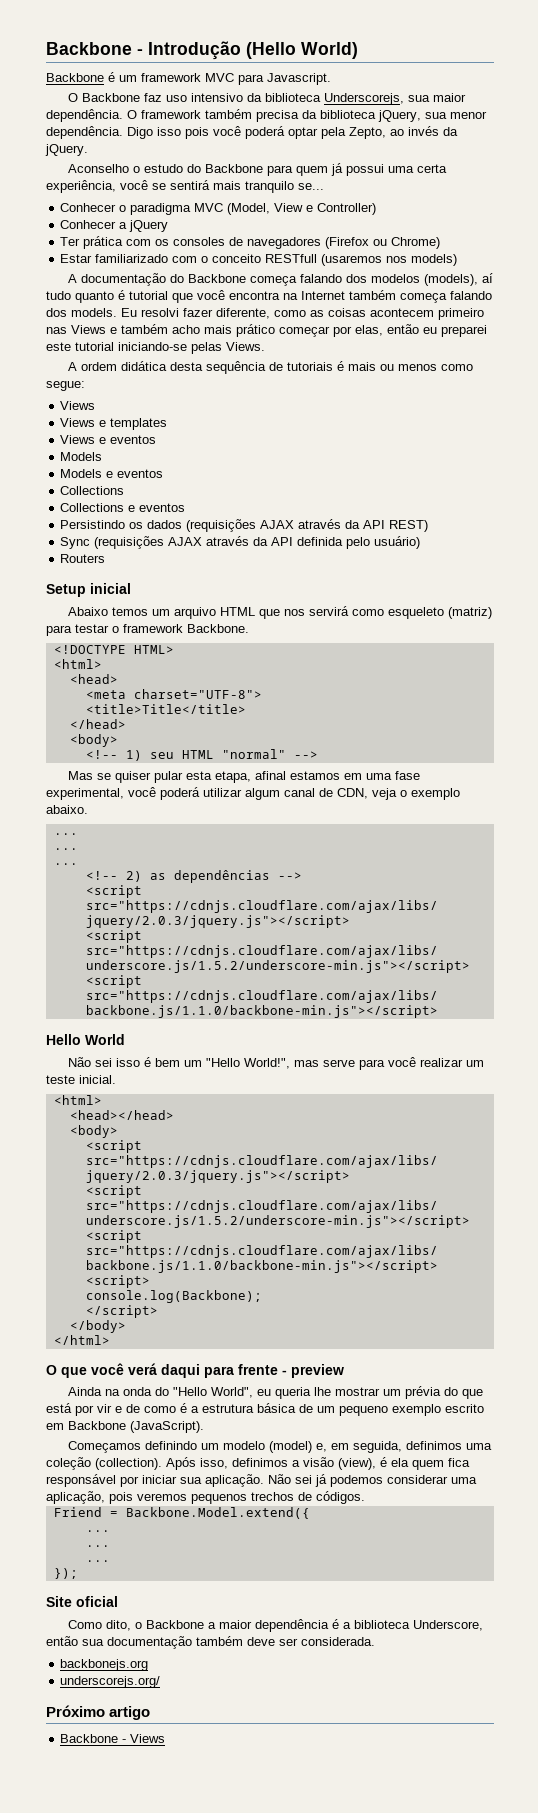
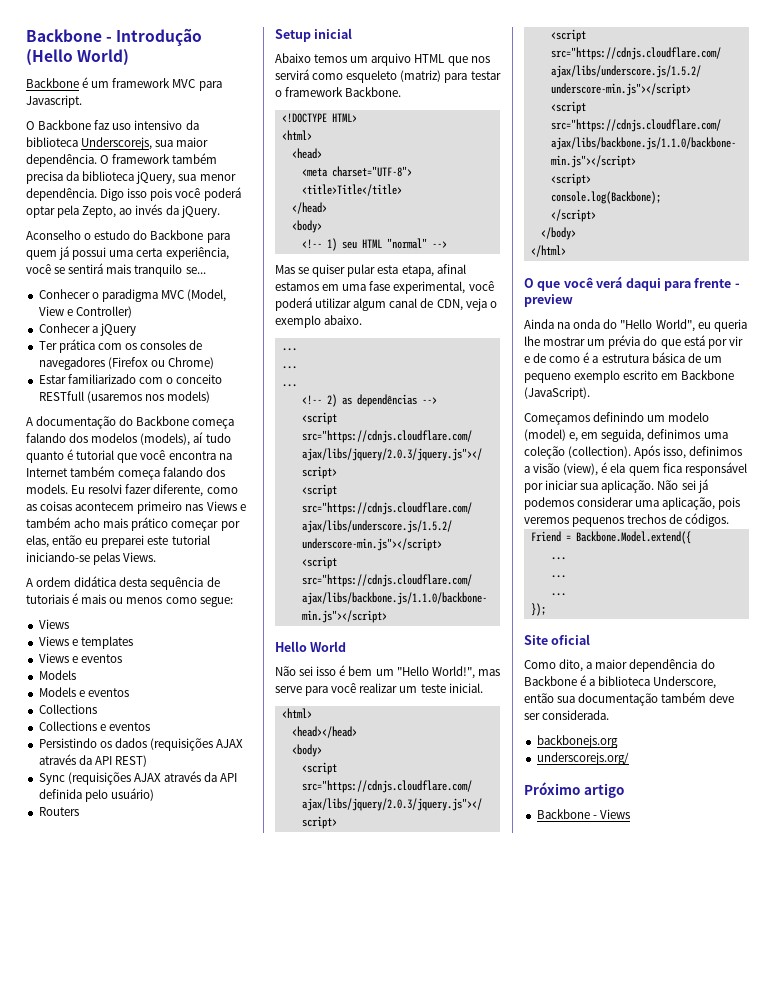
- Como dito, o Backbone a maior dependência é a biblioteca Underscore, então sua documentação também deve ser considerada.
+ Como dito, a maior dependência do Backbone é a biblioteca Underscore, então sua documentação também deve ser considerada.

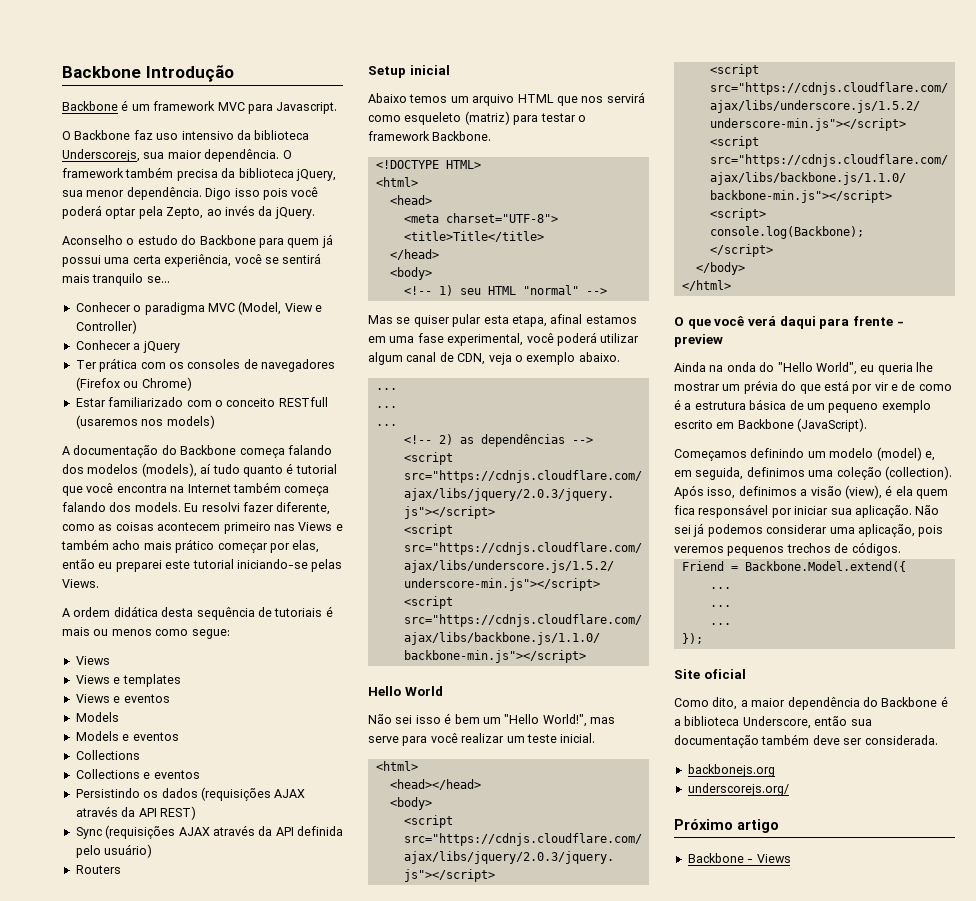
- Backbone - Introdução (Hello World)
+ Backbone Introdução

